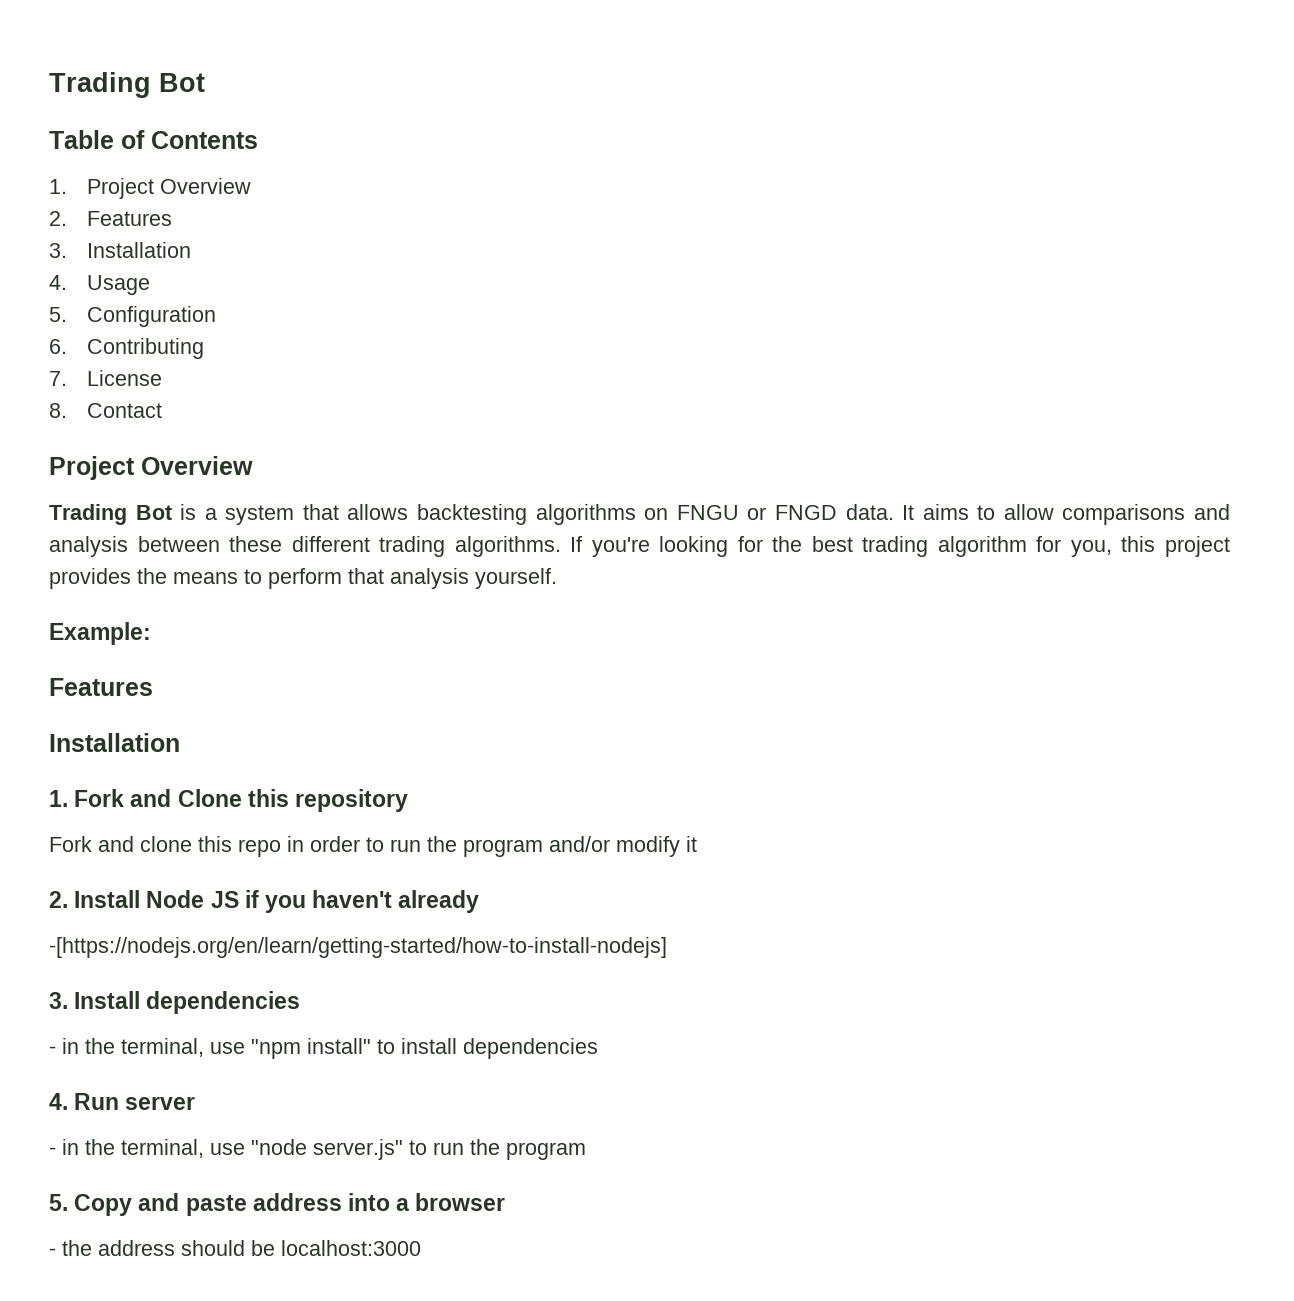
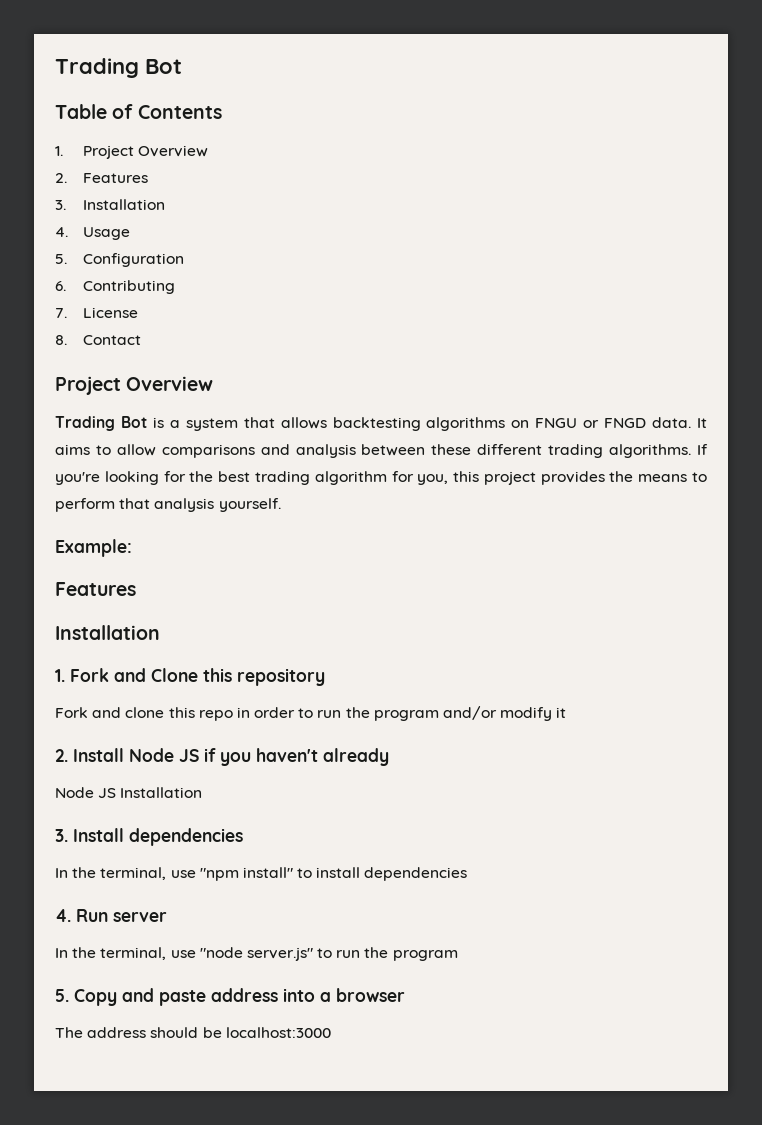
- -[https://nodejs.org/en/learn/getting-started/how-to-install-nodejs]
+ Node JS Installation
- - in the terminal, use "npm install" to install dependencies
+ In the terminal, use "npm install" to install dependencies
- - in the terminal, use "node server.js" to run the program
+ In the terminal, use "node server.js" to run the program
- - the address should be localhost:3000
+ The address should be localhost:3000

